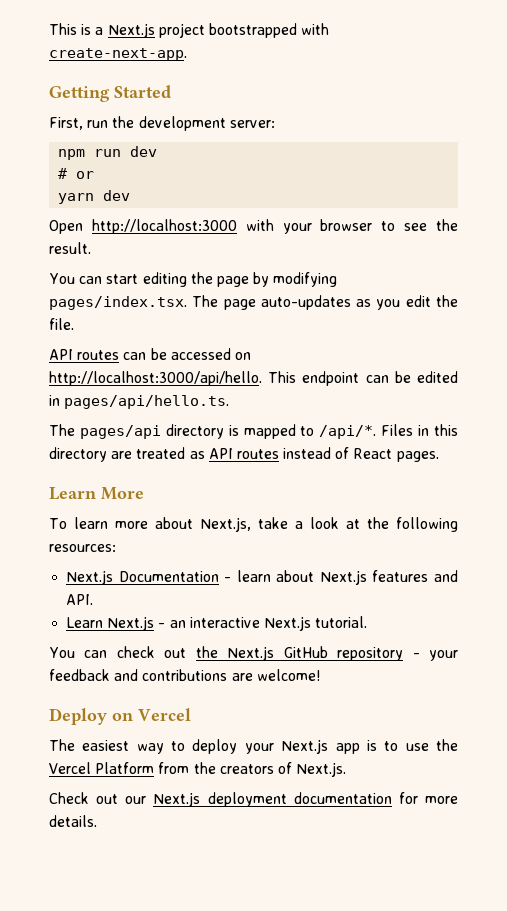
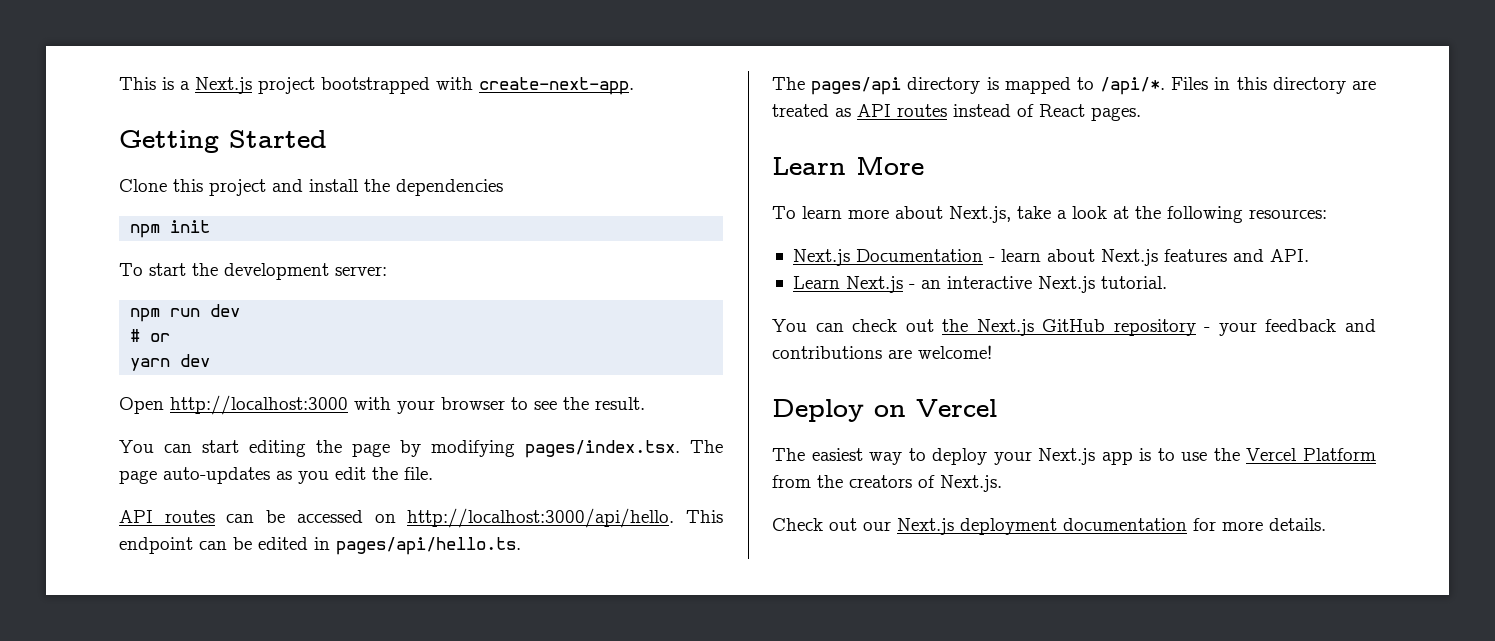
- First, run the development server:
+ Clone this project and install the dependencies
+ npm init
+ To start the development server:

